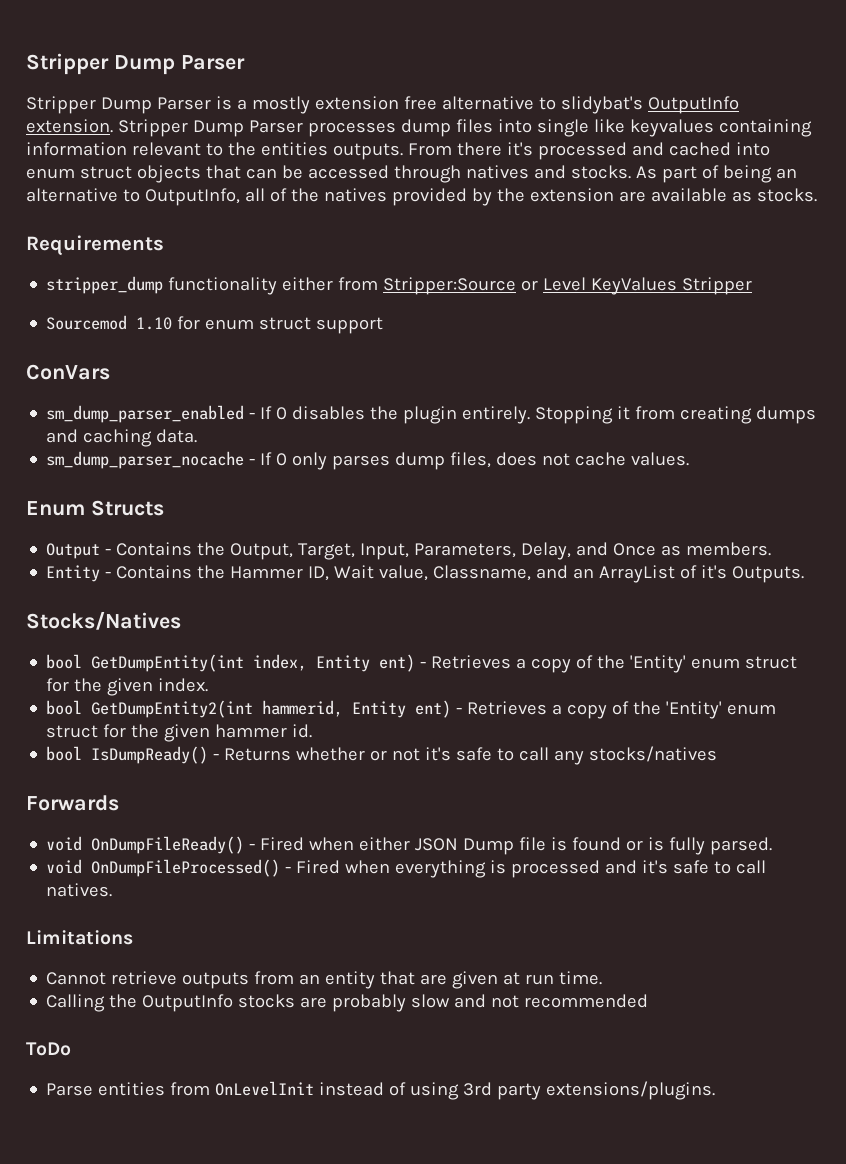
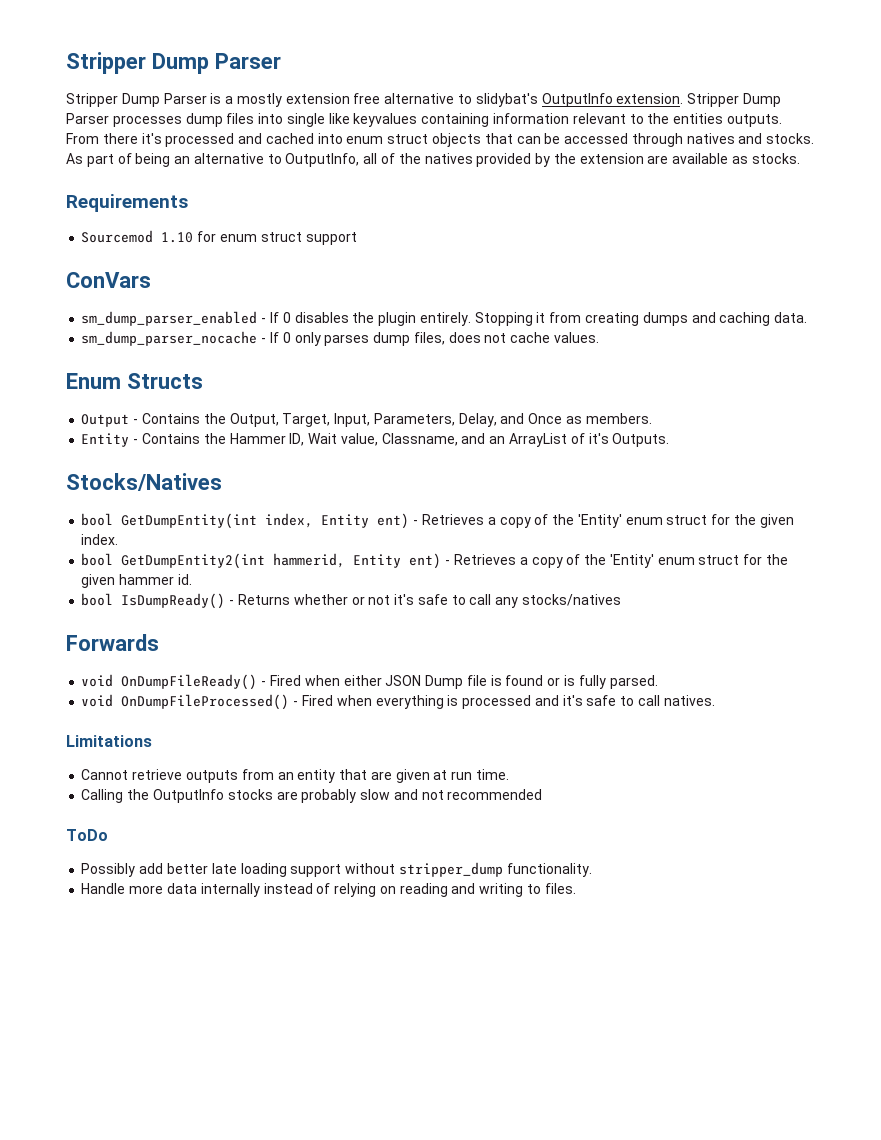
- stripper_dump functionality either from Stripper:Source or Level KeyValues Stripper
- Parse entities from OnLevelInit instead of using 3rd party extensions/plugins.
+ Possibly add better late loading support without stripper_dump functionality.
+ Handle more data internally instead of relying on reading and writing to files.

